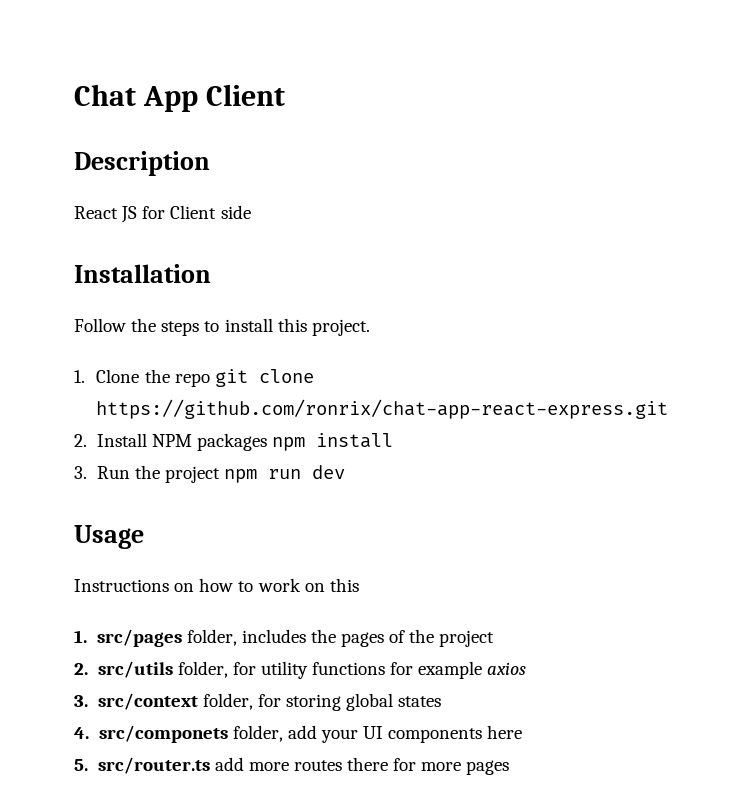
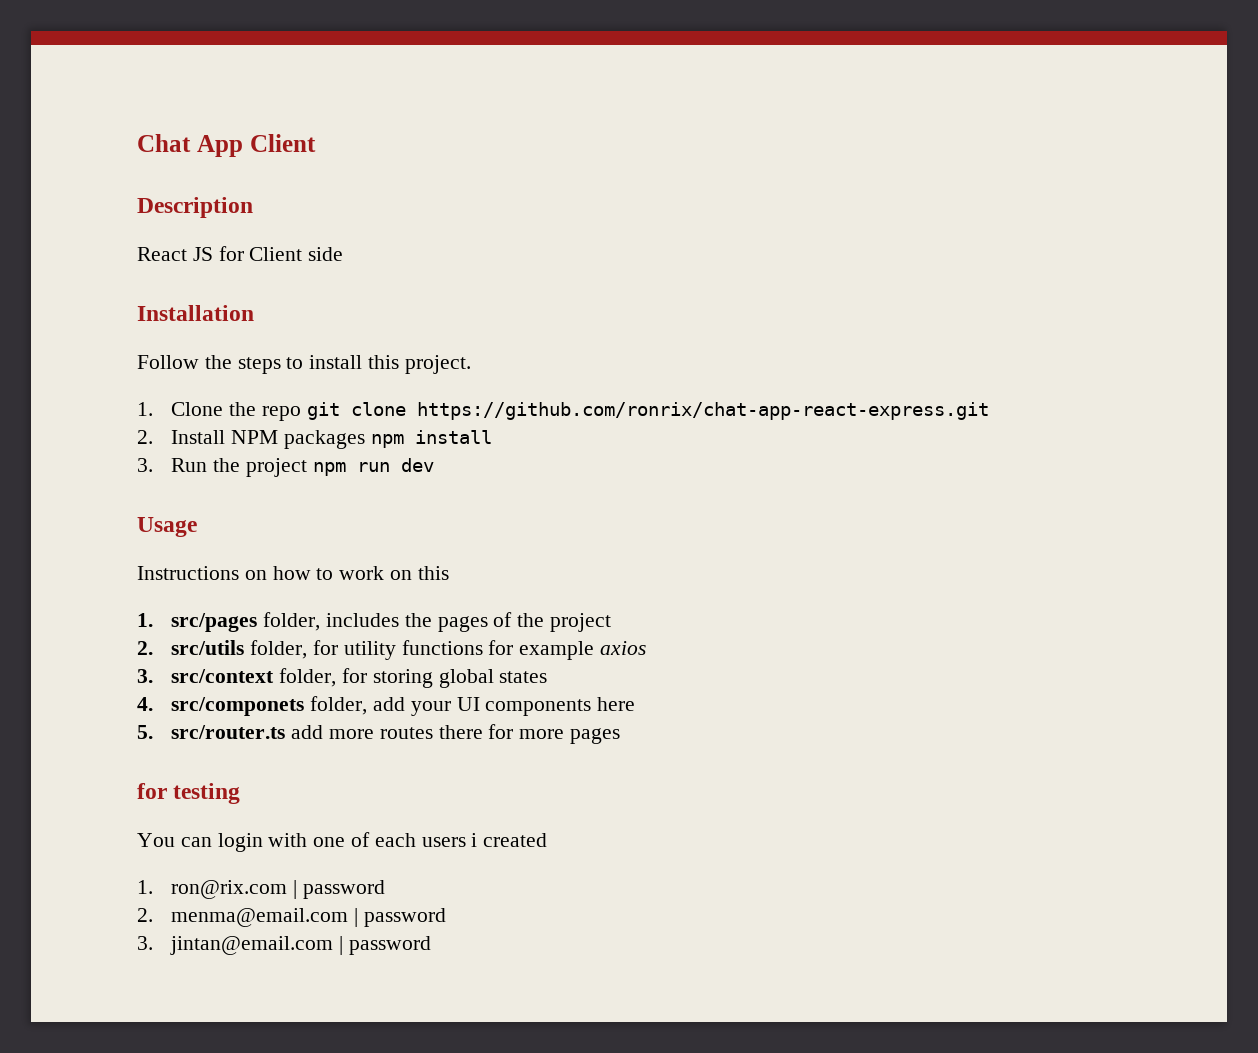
+ for testing
+ You can login with one of each users i created
+ 1. ron@rix.com | password
+ 2. menma@email.com | password
+ 3. jintan@email.com | password

